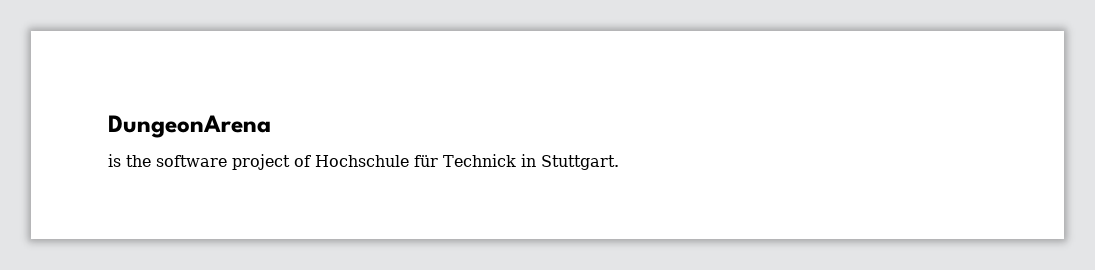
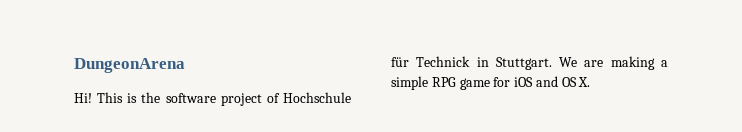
- is the software project of Hochschule für Technick in Stuttgart.
+ Hi! This is the software project of Hochschule für Technick in Stuttgart.
+ We are making a simple RPG game for iOS and OS X.

